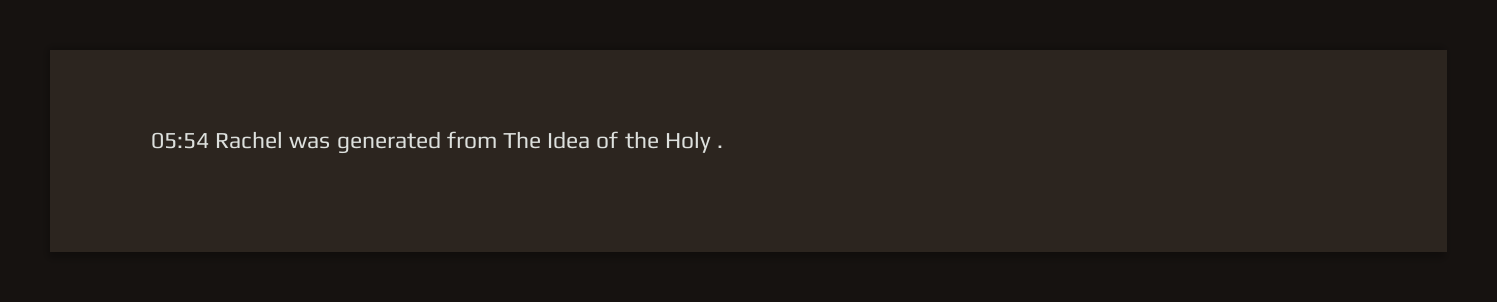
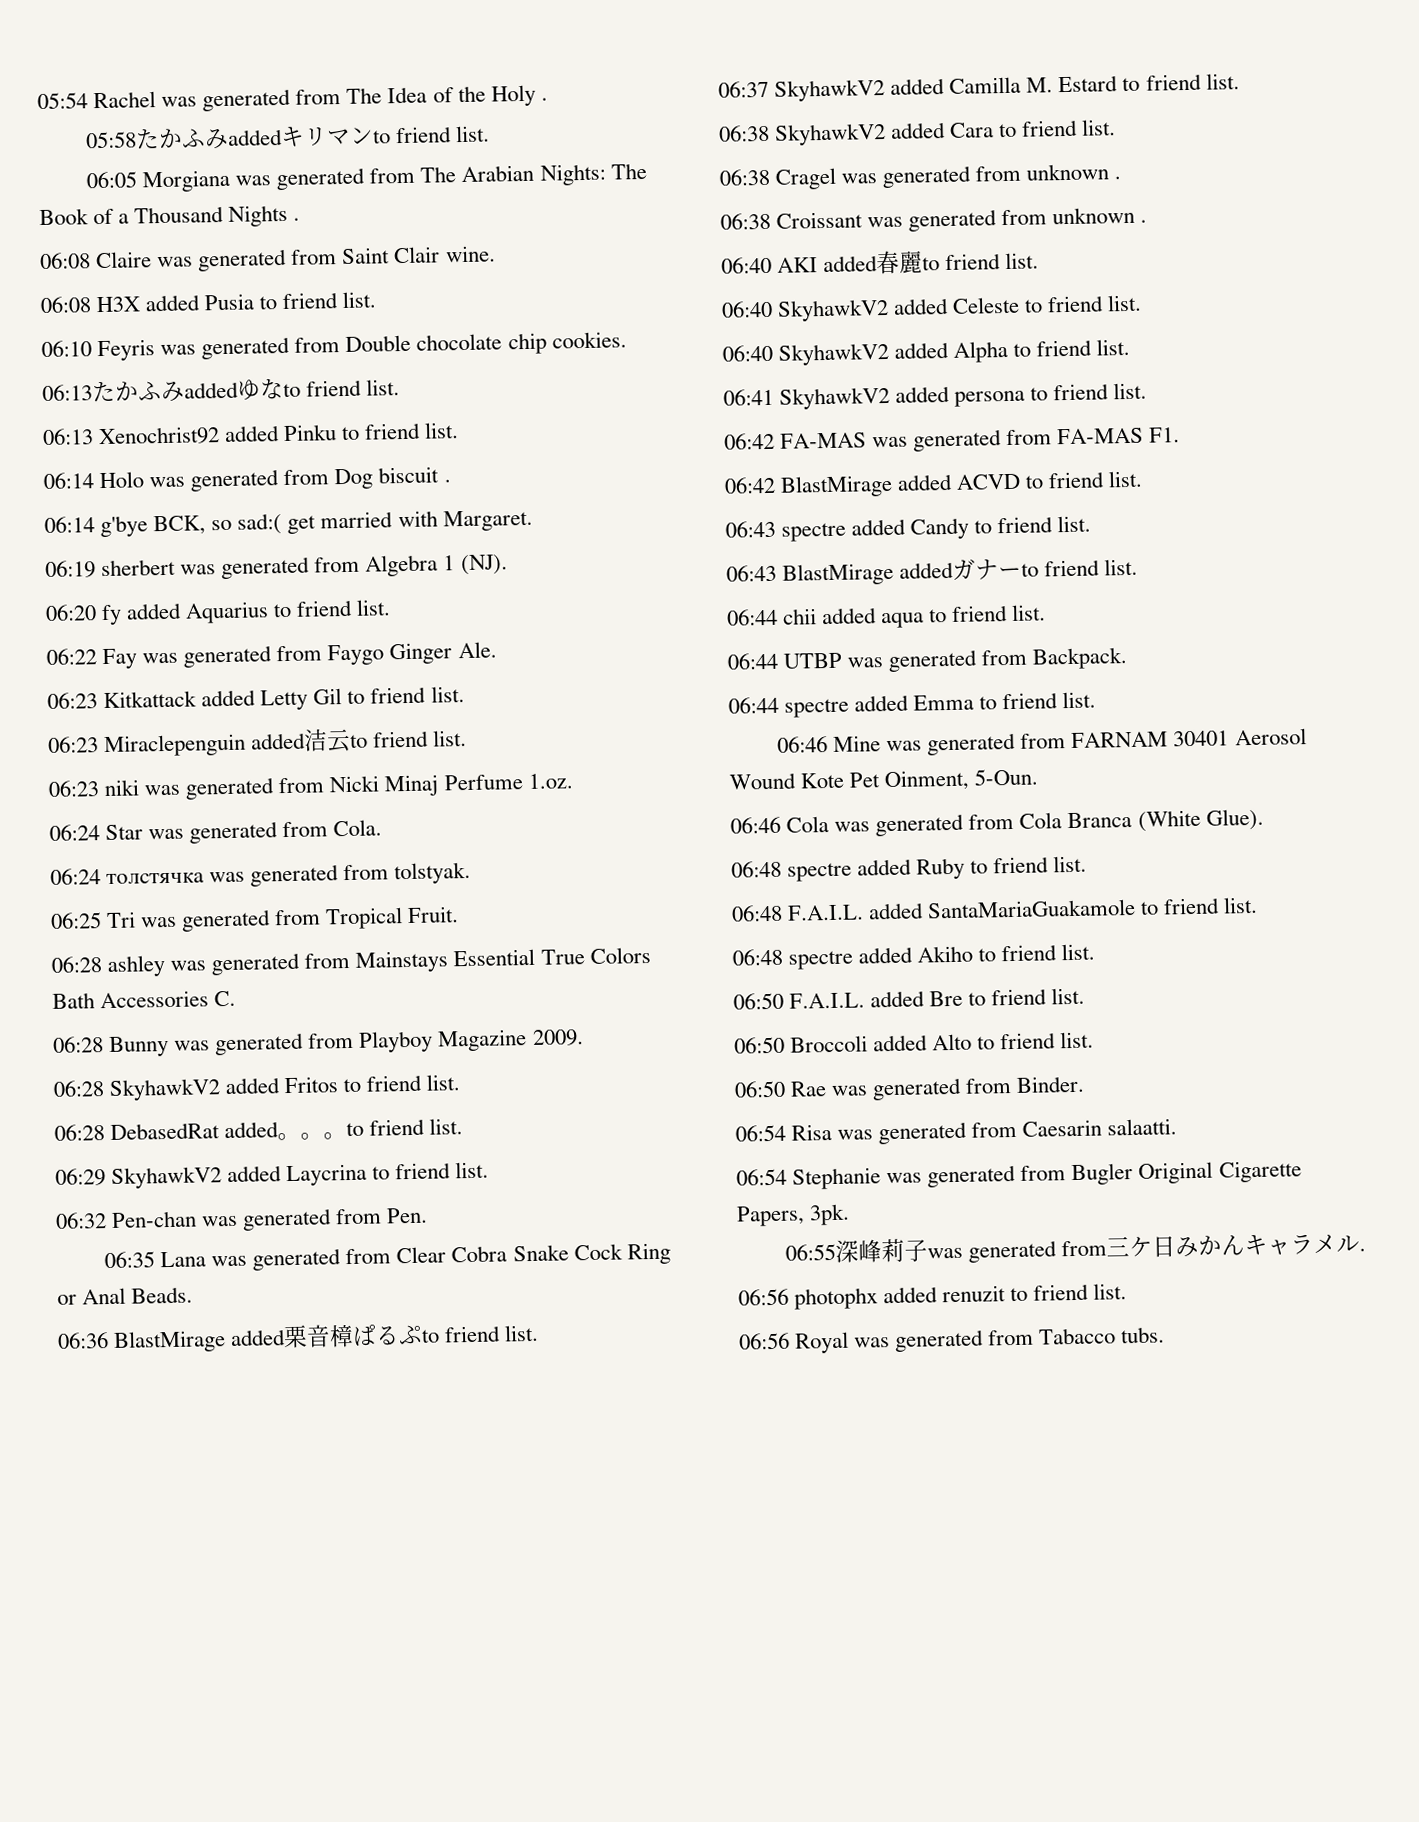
+ 05:58たかふみaddedキリマンto friend list.
+ 06:05 Morgiana was generated from The Arabian Nights: The Book of a Thousand Nights .
+ 06:08 Claire was generated from Saint Clair wine.
+ 06:08 H3X added Pusia to friend list.
+ 06:10 Feyris was generated from Double chocolate chip cookies.
+ 06:13たかふみaddedゆなto friend list.
+ 06:13 Xenochrist92 added Pinku to friend list.
+ 06:14 Holo was generated from Dog biscuit .
+ 06:14 g'bye BCK, so sad:( get married with Margaret.
+ 06:19 sherbert was generated from Algebra 1 (NJ).
+ 06:20 fy added Aquarius to friend list.
+ 06:22 Fay was generated from Faygo Ginger Ale.
+ 06:23 Kitkattack added Letty Gil to friend list.
+ 06:23 Miraclepenguin added洁云to friend list.
+ 06:23 niki was generated from Nicki Minaj Perfume 1.oz.
+ 06:24 Star was generated from Cola.
+ 06:24 толстячка was generated from tolstyak.
+ 06:25 Tri was generated from Tropical Fruit.
+ 06:28 ashley was generated from Mainstays Essential True Colors Bath Accessories C.
+ 06:28 Bunny was generated from Playboy Magazine 2009.
+ 06:28 SkyhawkV2 added Fritos to friend list.
+ 06:28 DebasedRat added。。。to friend list.
+ 06:29 SkyhawkV2 added Laycrina to friend list.
+ 06:32 Pen-chan was generated from Pen.
+ 06:35 Lana was generated from Clear Cobra Snake Cock Ring or Anal Beads.
+ 06:36 BlastMirage added栗音樟ぱるぷto friend list.
+ 06:37 SkyhawkV2 added Camilla M. Estard to friend list.
+ 06:38 SkyhawkV2 added Cara to friend list.
+ 06:38 Cragel was generated from unknown .
+ 06:38 Croissant was generated from unknown .
+ 06:40 AKI added春麗to friend list.
+ 06:40 SkyhawkV2 added Celeste to friend list.
+ 06:40 SkyhawkV2 added Alpha to friend list.
+ 06:41 SkyhawkV2 added persona to friend list.
+ 06:42 FA-MAS was generated from FA-MAS F1.
+ 06:42 BlastMirage added ACVD to friend list.
+ 06:43 spectre added Candy to friend list.
+ 06:43 BlastMirage addedガナーto friend list.
+ 06:44 chii added aqua to friend list.
+ 06:44 UTBP was generated from Backpack.
+ 06:44 spectre added Emma to friend list.
+ 06:46 Mine was generated from FARNAM 30401 Aerosol Wound Kote Pet Oinment, 5-Oun.
+ 06:46 Cola was generated from Cola Branca (White Glue).
+ 06:48 spectre added Ruby to friend list.
+ 06:48 F.A.I.L. added SantaMariaGuakamole to friend list.
+ 06:48 spectre added Akiho to friend list.
+ 06:50 F.A.I.L. added Bre to friend list.
+ 06:50 Broccoli added Alto to friend list.
+ 06:50 Rae was generated from Binder.
+ 06:54 Risa was generated from Caesarin salaatti.
+ 06:54 Stephanie was generated from Bugler Original Cigarette Papers, 3pk.
+ 06:55深峰莉子was generated from三ケ日みかんキャラメル.
+ 06:56 photophx added renuzit to friend list.
+ 06:56 Royal was generated from Tabacco tubs.

